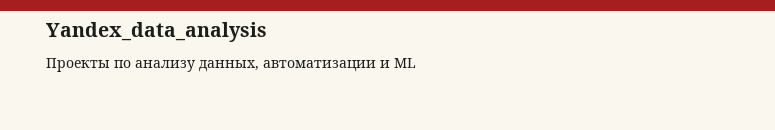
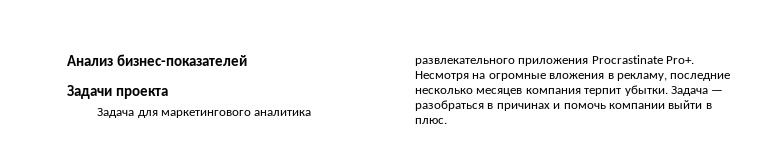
- Yandex_data_analysis
- Проекты по анализу данных, автоматизации и ML
+ Анализ бизнес-показателей
+ Задачи проекта
+ Задача для маркетингового аналитика развлекательного приложения Procrastinate Pro+. Несмотря на огромные вложения в рекламу, последние несколько месяцев компания терпит убытки. Задача — разобраться в причинах и помочь компании выйти в плюс.

